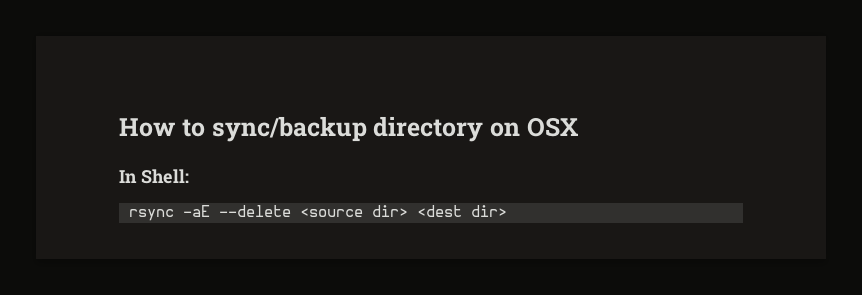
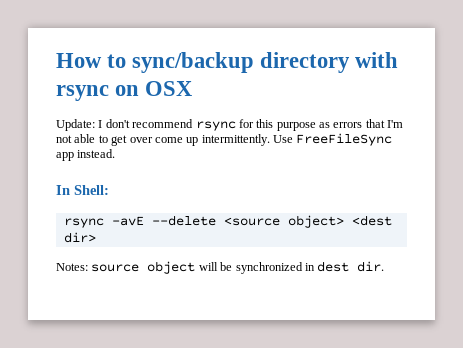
- How to sync/backup directory on OSX
+ How to sync/backup directory with rsync on OSX
+ Update: I don't recommend rsync for this purpose as errors that I'm not able to get over come up intermittently. Use FreeFileSync app instead.
- rsync -aE --delete <source dir> <dest dir>
+ rsync -avE --delete <source object> <dest dir>
+ Notes: source object will be synchronized in dest dir.

